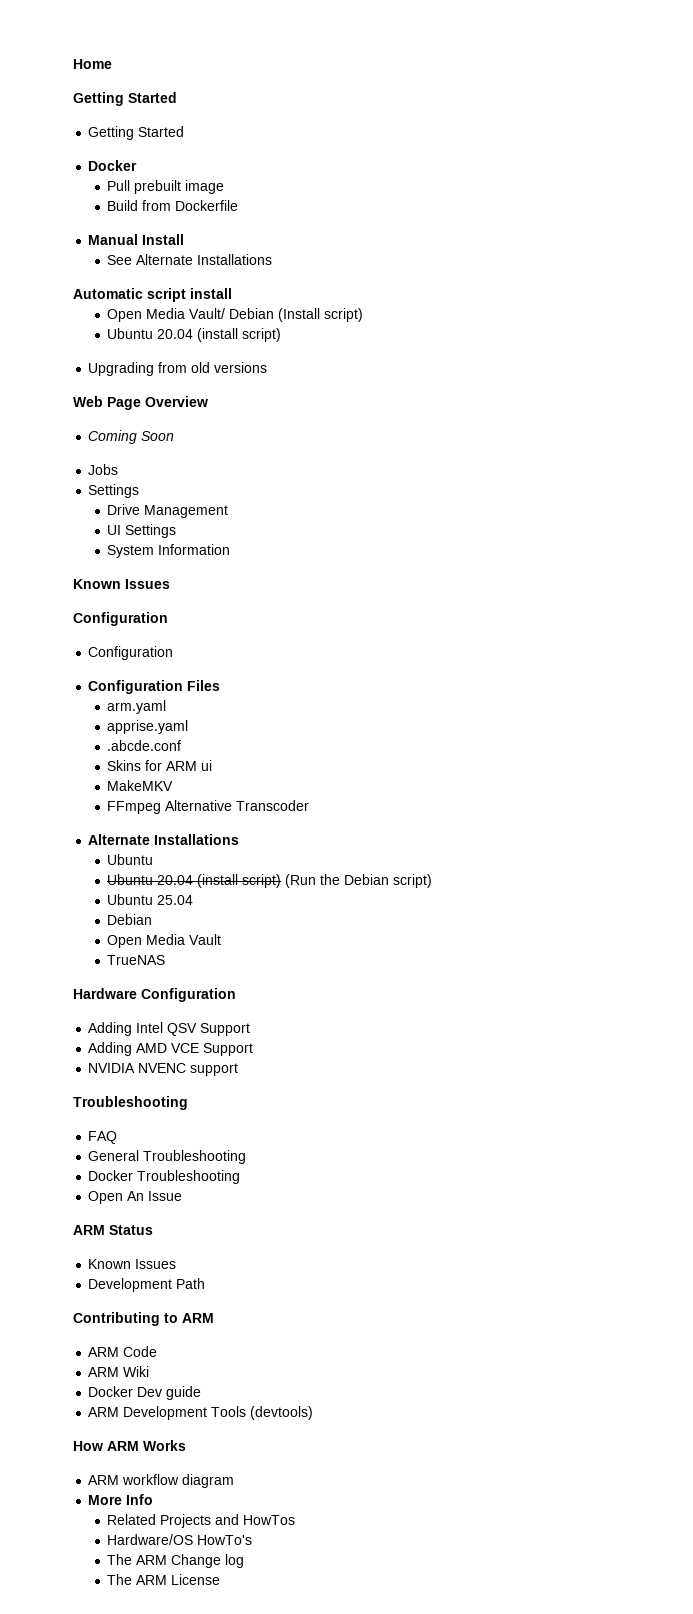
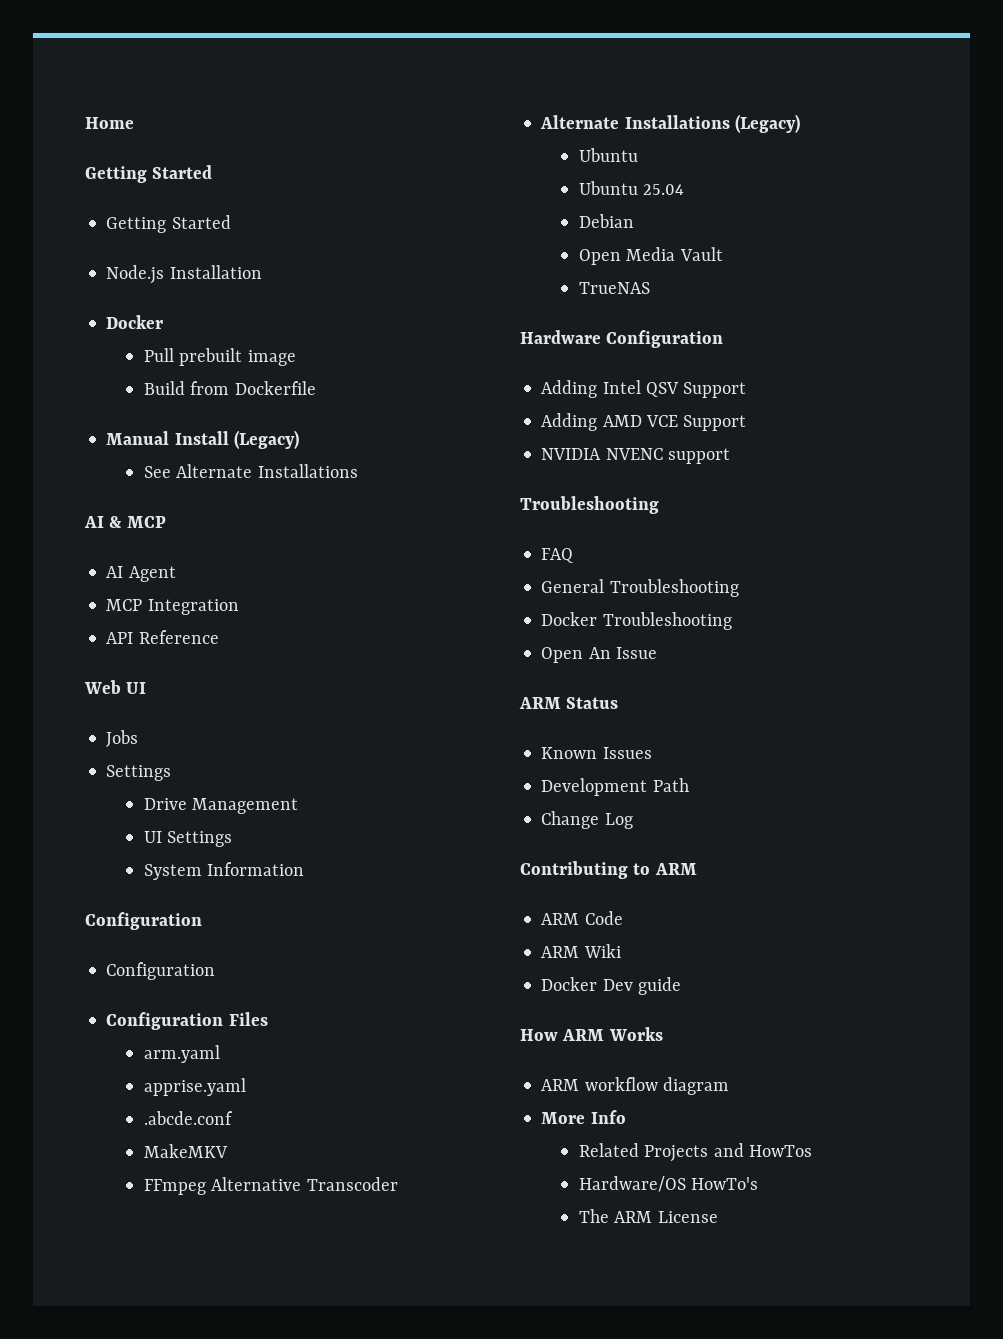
+ Node.js Installation
- Manual Install
+ Manual Install (Legacy)
- Automatic script install
- Open Media Vault/ Debian (Install script)
- Ubuntu 20.04 (install script)
- Upgrading from old versions
- Web Page Overview
- Coming Soon
+ AI & MCP
+ AI Agent
+ MCP Integration
+ API Reference
+ Web UI
  System Information
- Known Issues
- Skins for ARM ui
  FFmpeg Alternative Transcoder
- Alternate Installations
+ Alternate Installations (Legacy)
  Ubuntu
- Ubuntu 20.04 (install script) (Run the Debian script)
+ Change Log
- ARM Development Tools (devtools)
- The ARM Change log

